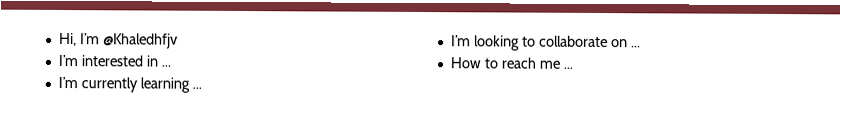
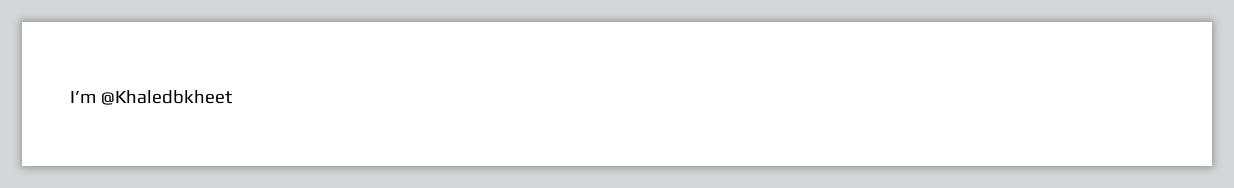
- Hi, I’m @Khaledhfjv
- I’m interested in ...
- I’m currently learning ...
- I’m looking to collaborate on ...
- How to reach me ...
+ I’m @Khaledbkheet

